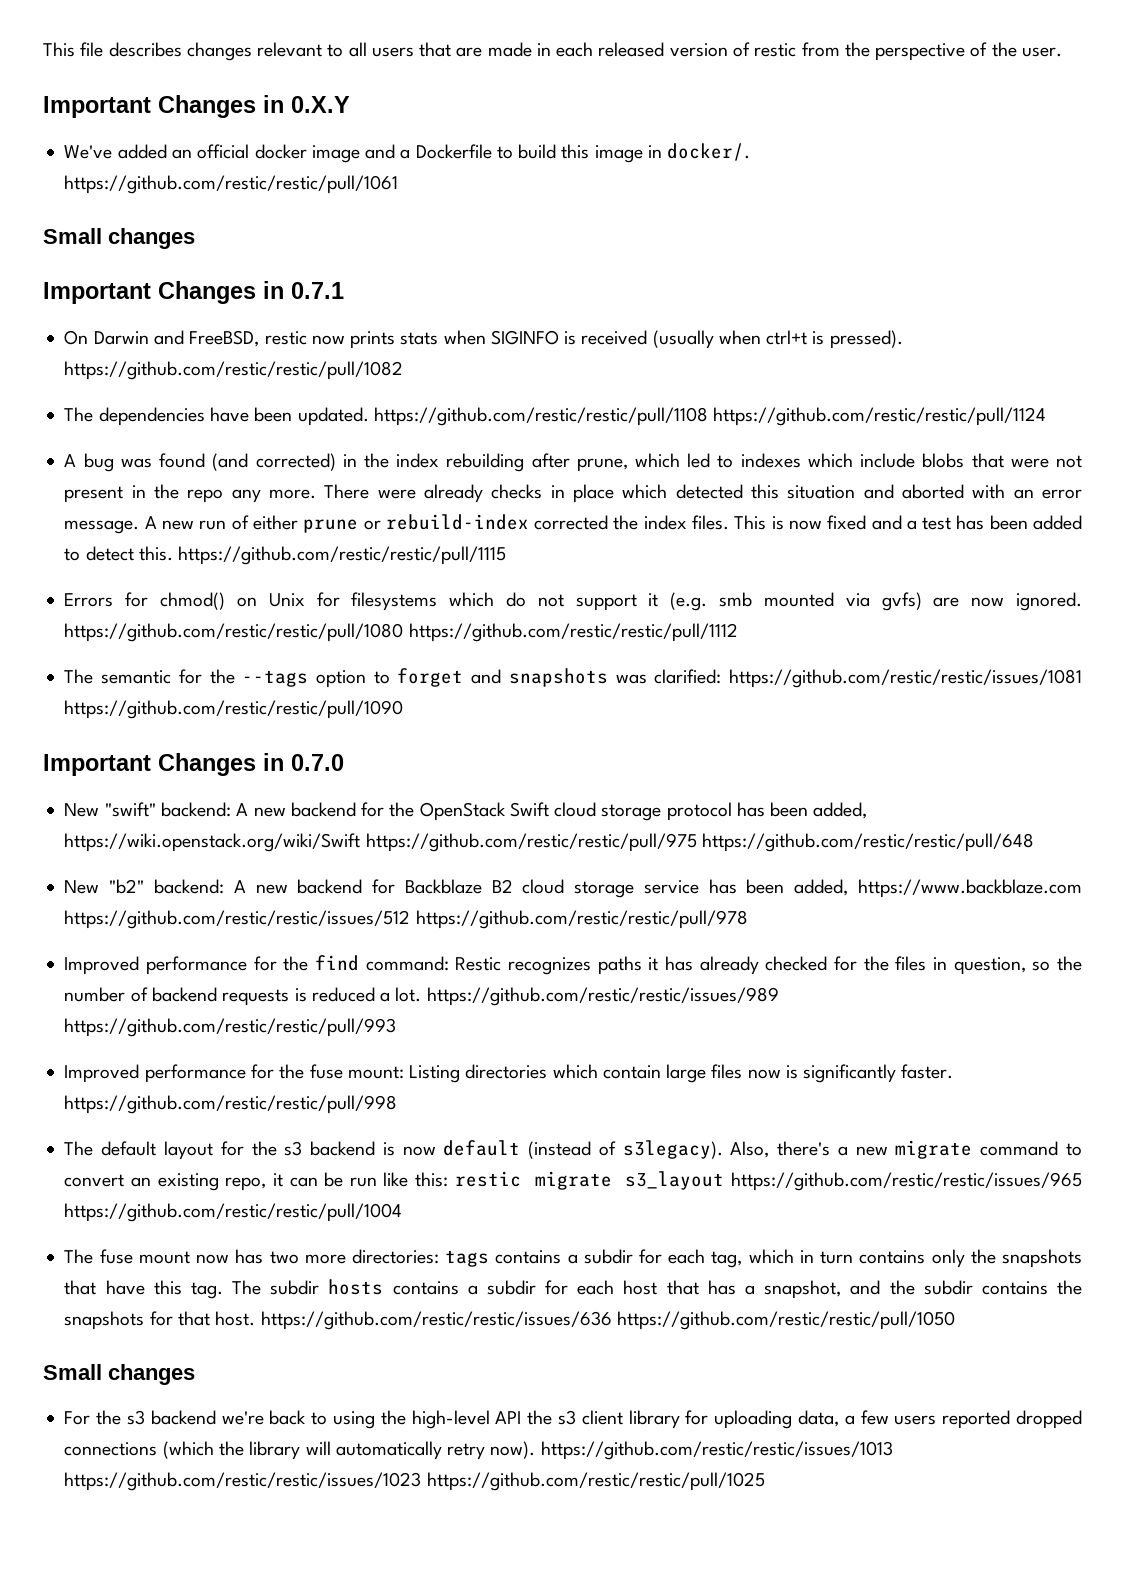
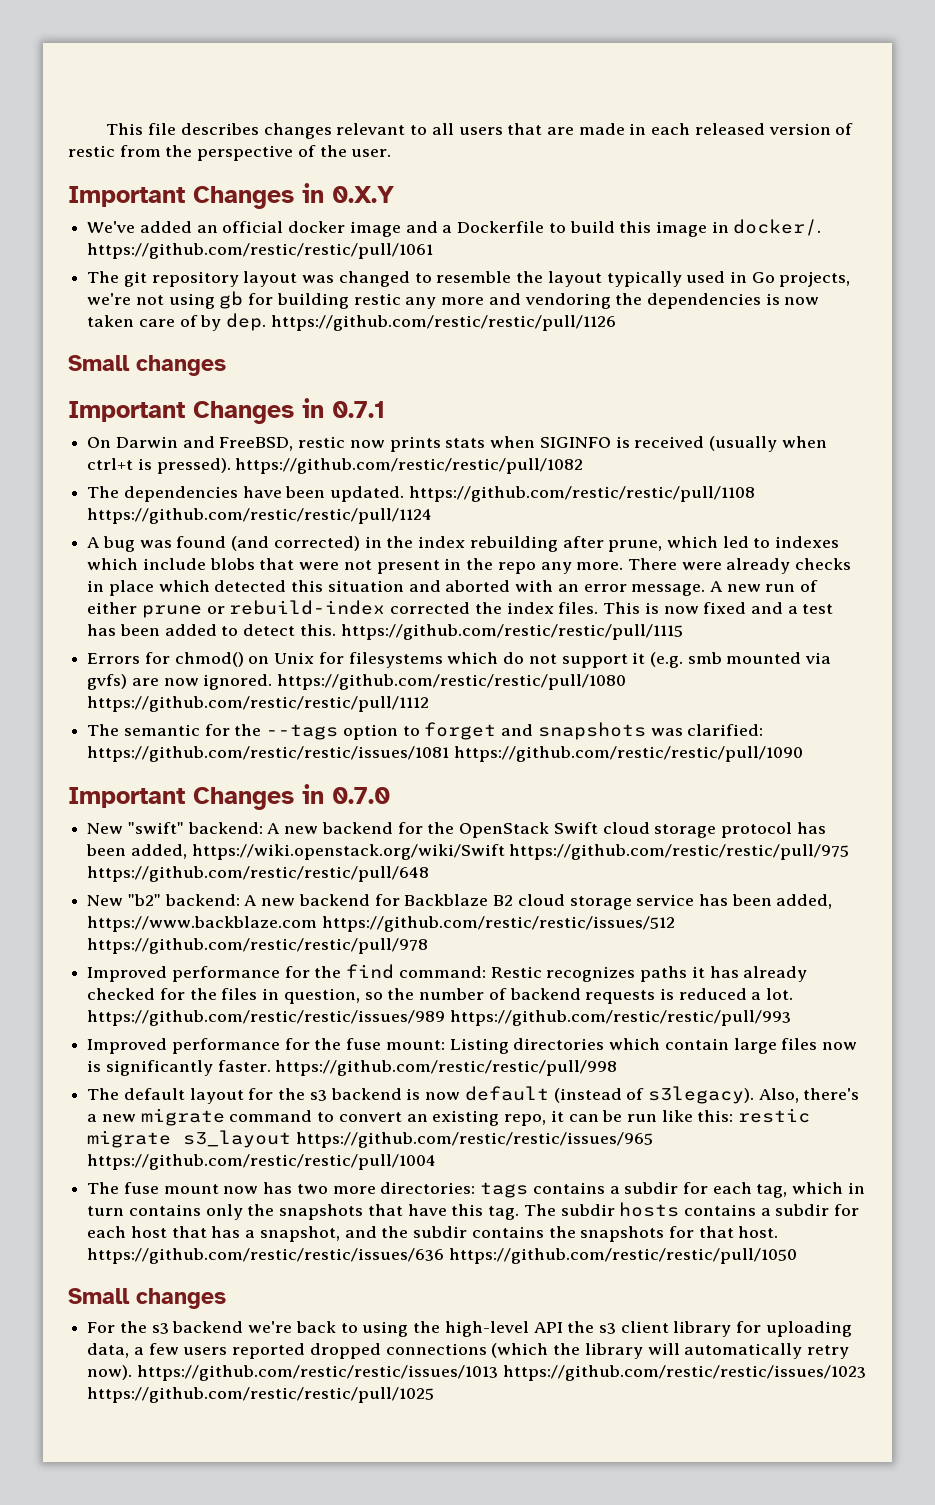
+ The git repository layout was changed to resemble the layout typically used in Go projects, we're not using gb for building restic any more and vendoring the dependencies is now taken care of by dep. https://github.com/restic/restic/pull/1126

